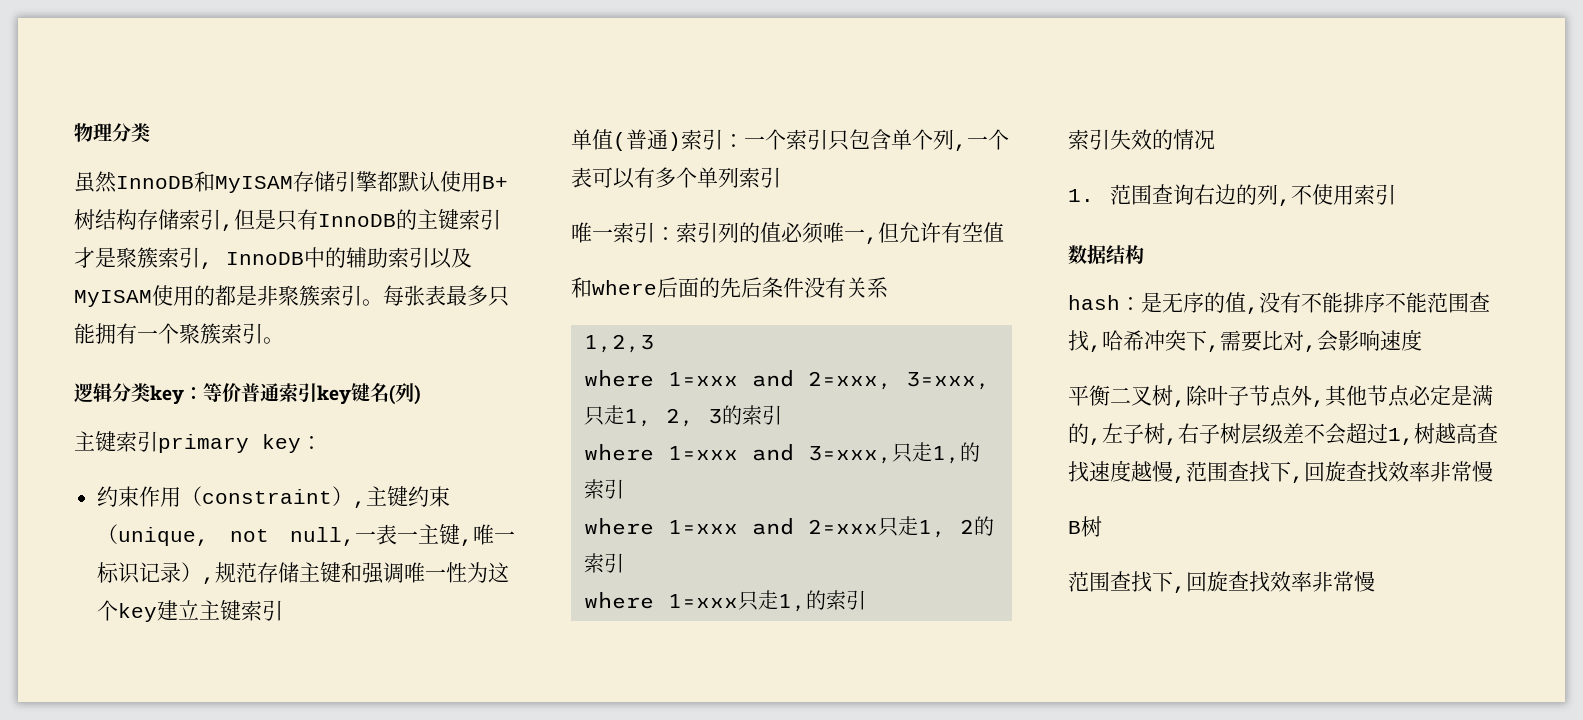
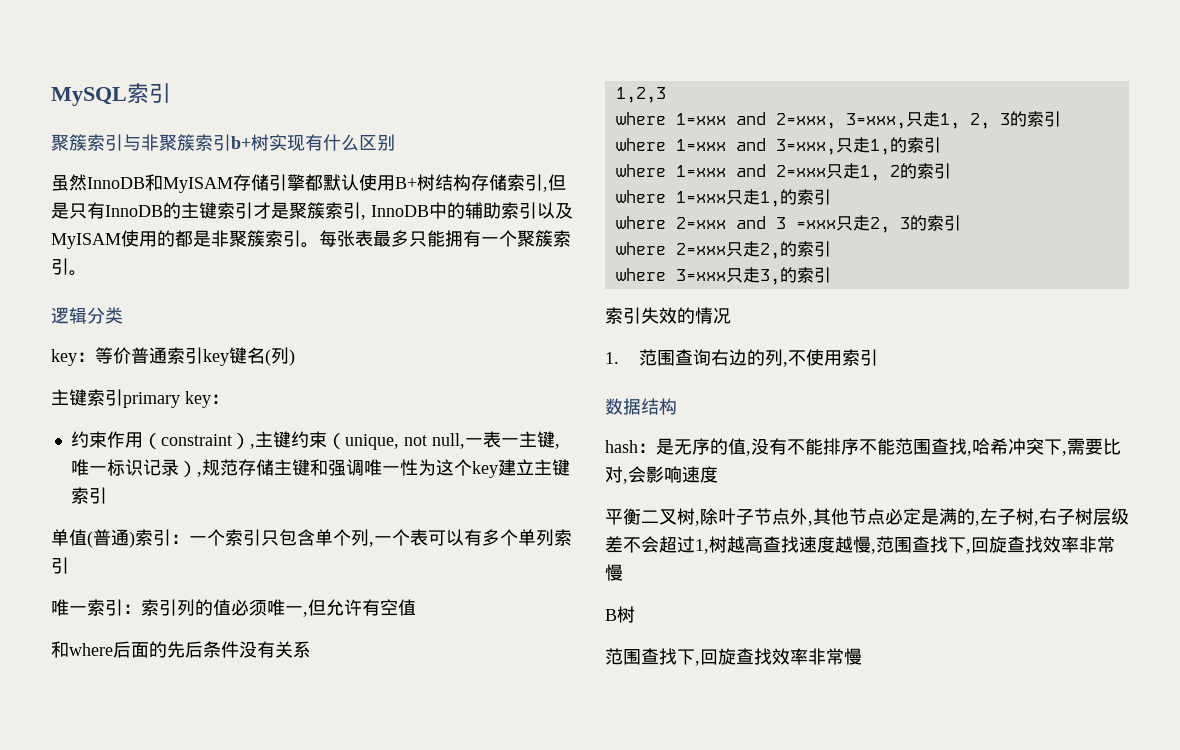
- 物理分类
+ MySQL索引
+ 聚簇索引与非聚簇索引b+树实现有什么区别
- 逻辑分类key：等价普通索引key键名(列)
+ 逻辑分类
+ key：等价普通索引key键名(列)
+ where 2=xxx and 3 =xxx只走2, 3的索引
+ where 2=xxx只走2,的索引
+ where 3=xxx只走3,的索引

